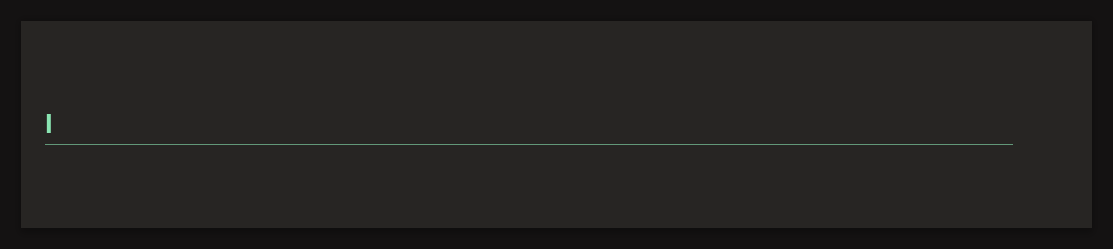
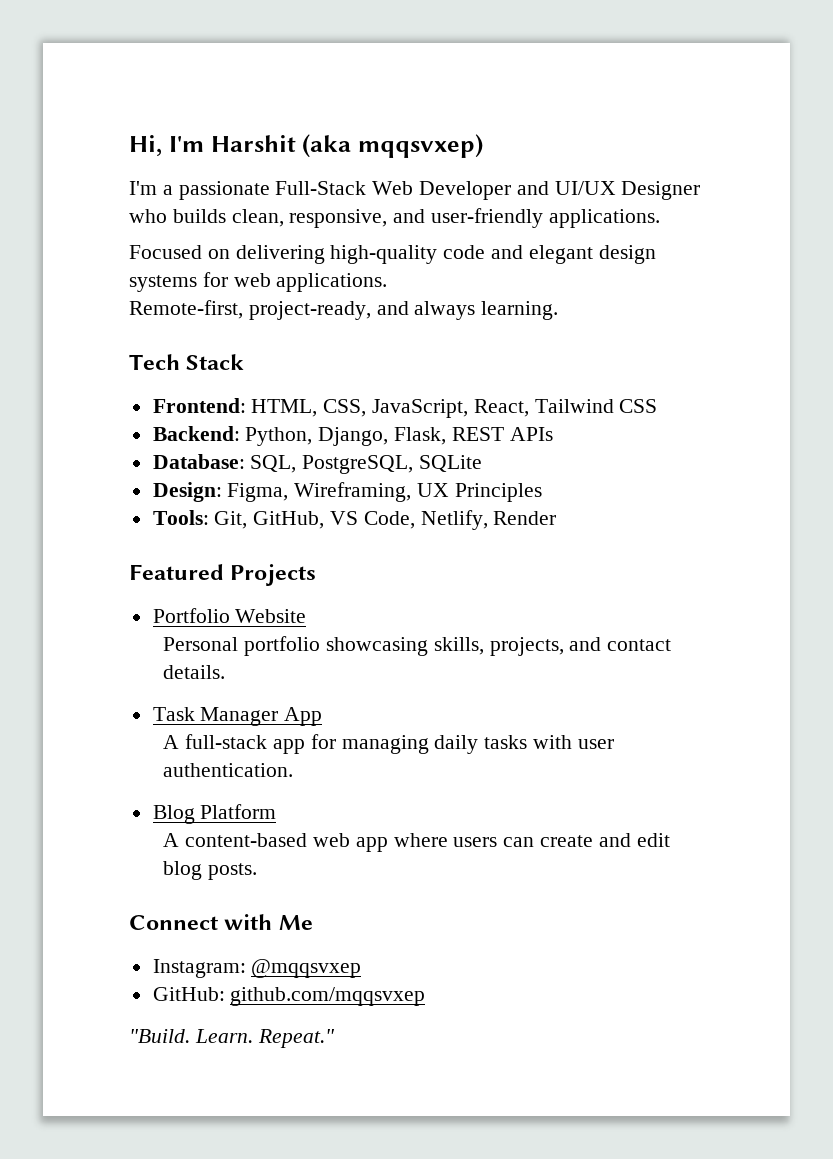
- I
+ Hi, I'm Harshit (aka mqqsvxep)
+ I'm a passionate Full-Stack Web Developer and UI/UX Designer who builds clean, responsive, and user-friendly applications.
+ Focused on delivering high-quality code and elegant design systems for web applications.
+ Remote-first, project-ready, and always learning.
+ Tech Stack
+ Frontend: HTML, CSS, JavaScript, React, Tailwind CSS
+ Backend: Python, Django, Flask, REST APIs
+ Database: SQL, PostgreSQL, SQLite
+ Design: Figma, Wireframing, UX Principles
+ Tools: Git, GitHub, VS Code, Netlify, Render
+ Featured Projects
+ Portfolio Website
+ Personal portfolio showcasing skills, projects, and contact details.
+ Task Manager App
+ A full-stack app for managing daily tasks with user authentication.
+ Blog Platform
+ A content-based web app where users can create and edit blog posts.
+ Connect with Me
+ Instagram: @mqqsvxep
+ GitHub: github.com/mqqsvxep
+ "Build. Learn. Repeat."

